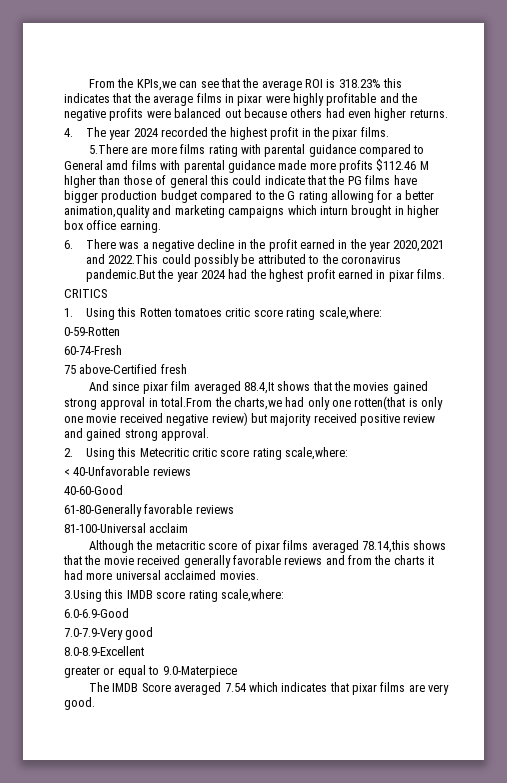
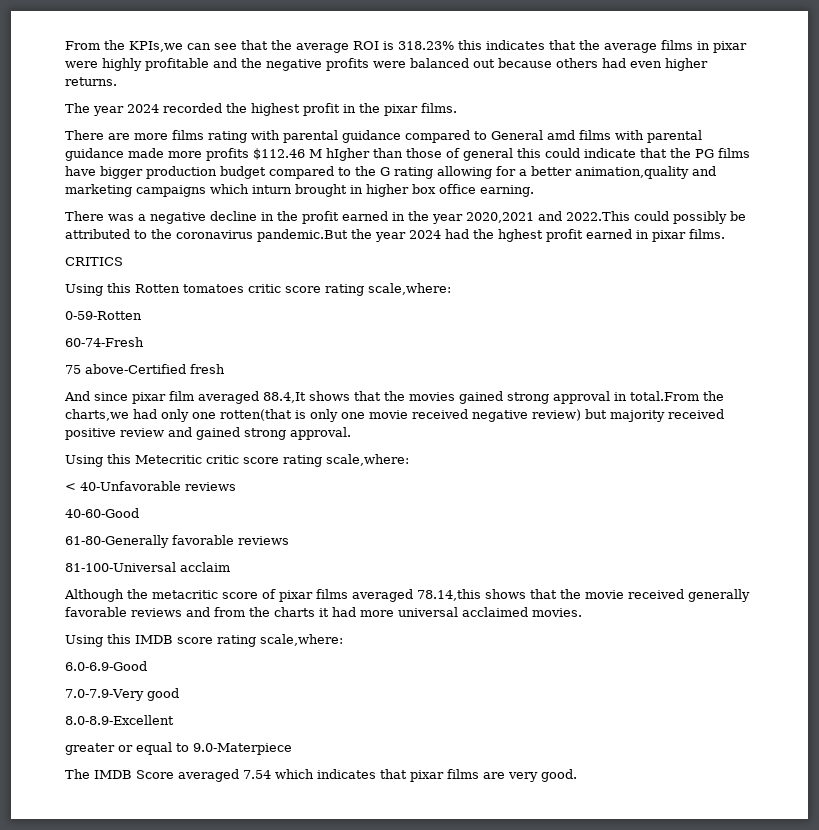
- 4. The year 2024 recorded the highest profit in the pixar films.
+ The year 2024 recorded the highest profit in the pixar films.
- 5.There are more films rating with parental guidance compared to General amd films with parental guidance made more profits $112.46 M hIgher than those of general this could indicate that the PG films have bigger production budget compared to the G rating allowing for a better animation,quality and marketing campaigns which inturn brought in higher box office earning.
+ There are more films rating with parental guidance compared to General amd films with parental guidance made more profits $112.46 M hIgher than those of general this could indicate that the PG films have bigger production budget compared to the G rating allowing for a better animation,quality and marketing campaigns which inturn brought in higher box office earning.
- 6. There was a negative decline in the profit earned in the year 2020,2021 and 2022.This could possibly be attributed to the coronavirus pandemic.But the year 2024 had the hghest profit earned in pixar films.
+ There was a negative decline in the profit earned in the year 2020,2021 and 2022.This could possibly be attributed to the coronavirus pandemic.But the year 2024 had the hghest profit earned in pixar films.
- 1. Using this Rotten tomatoes critic score rating scale,where:
+ Using this Rotten tomatoes critic score rating scale,where:
- 2. Using this Metecritic critic score rating scale,where:
+ Using this Metecritic critic score rating scale,where:
- 3.Using this IMDB score rating scale,where:
+ Using this IMDB score rating scale,where:

